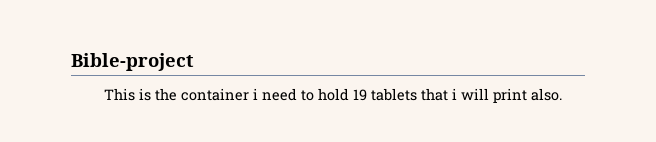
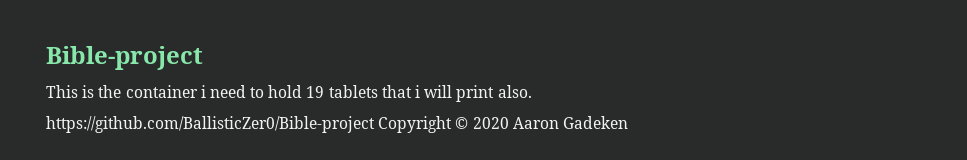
+ https://github.com/BallisticZer0/Bible-project Copyright © 2020 Aaron Gadeken

